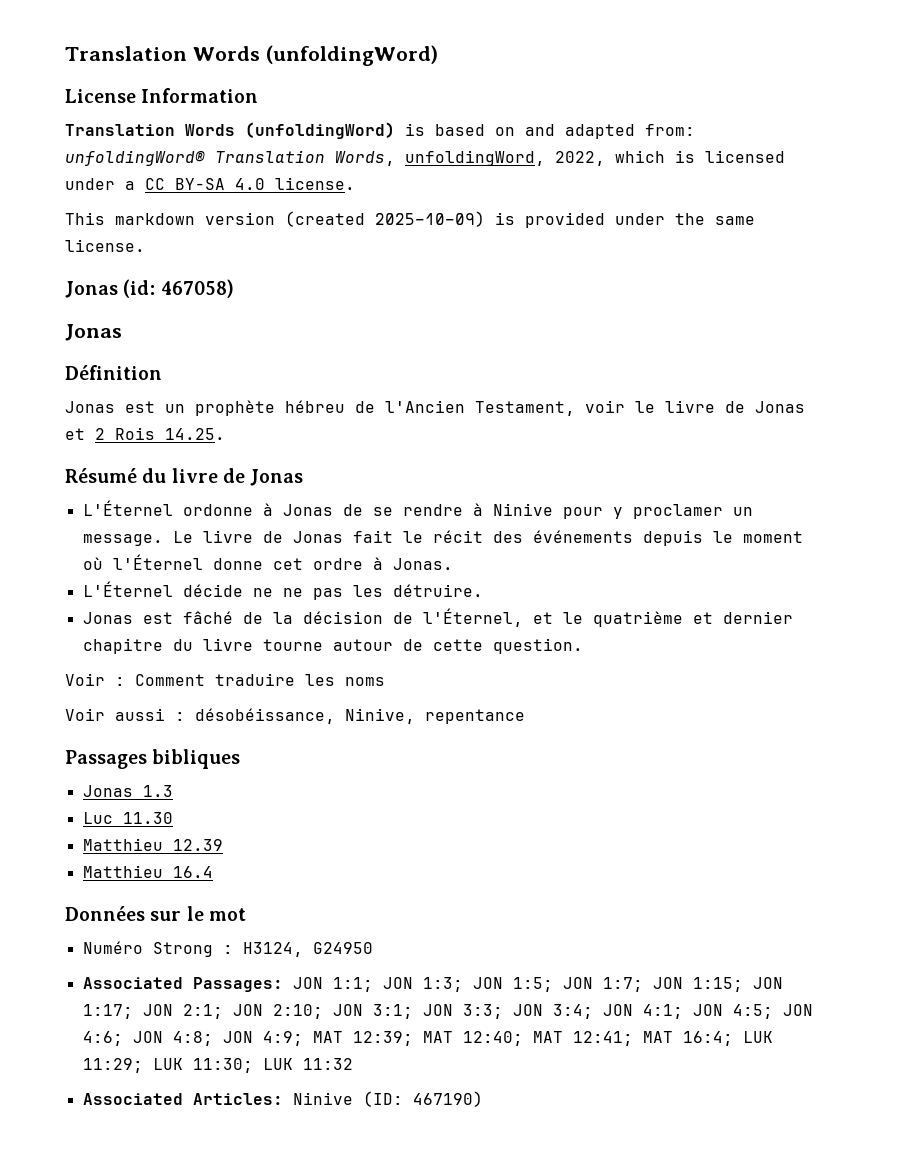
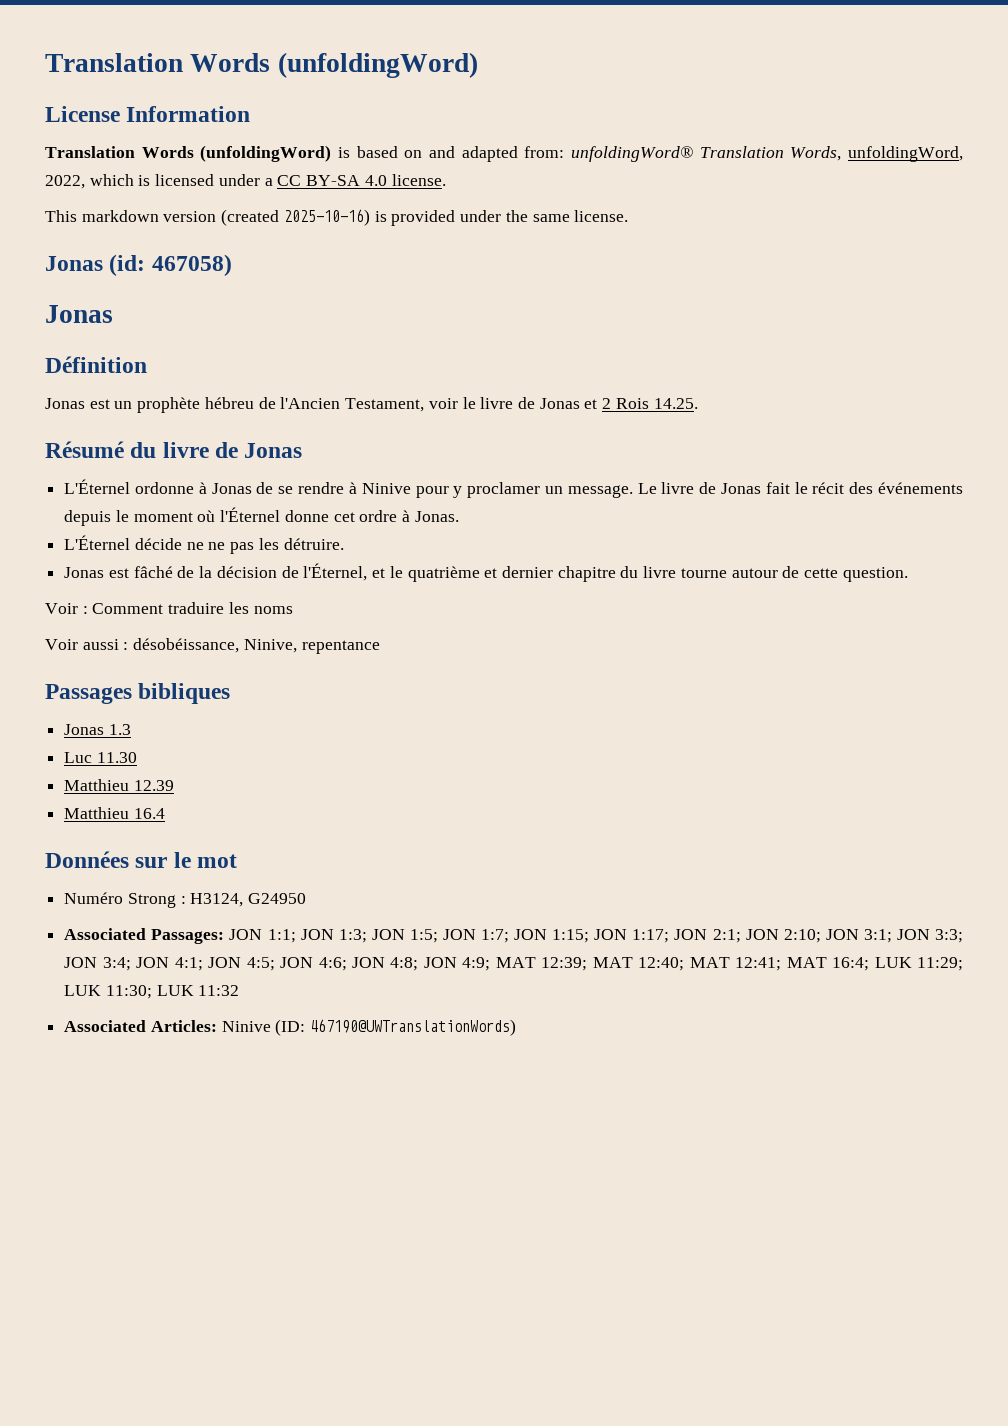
- This markdown version (created 2025-10-09) is provided under the same license.
+ This markdown version (created 2025-10-16) is provided under the same license.
- Associated Articles: Ninive (ID: 467190)
+ Associated Articles: Ninive (ID: 467190@UWTranslationWords)

